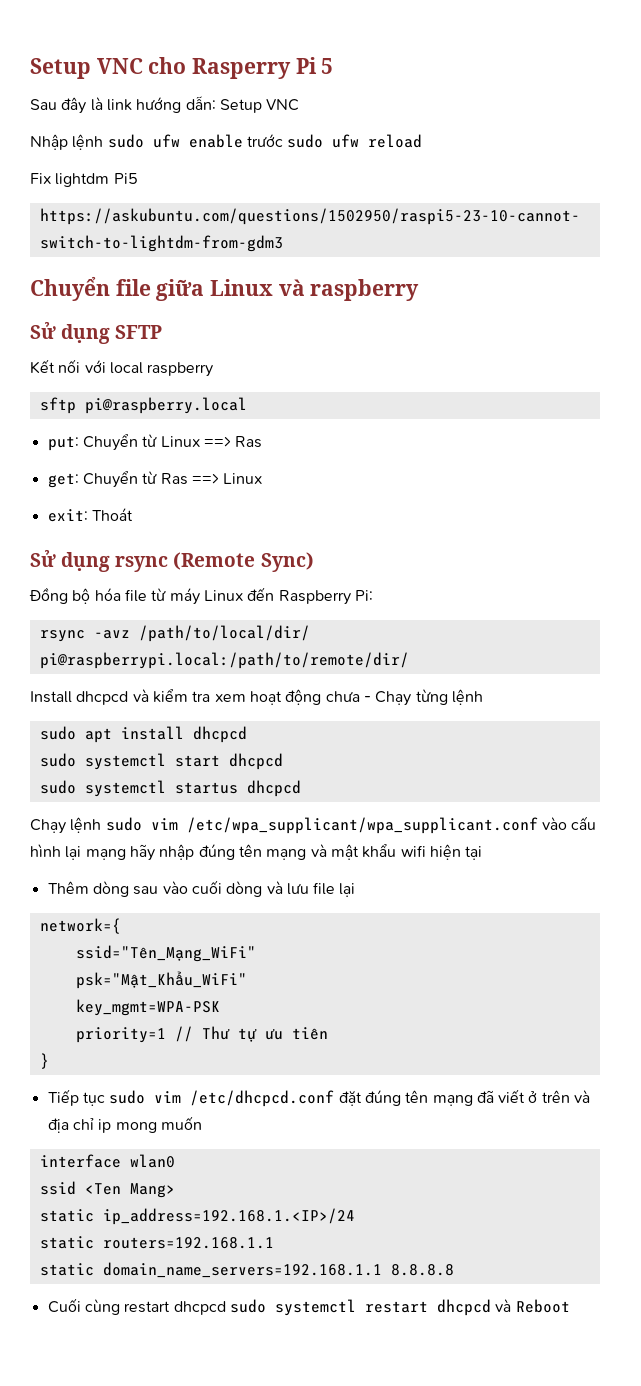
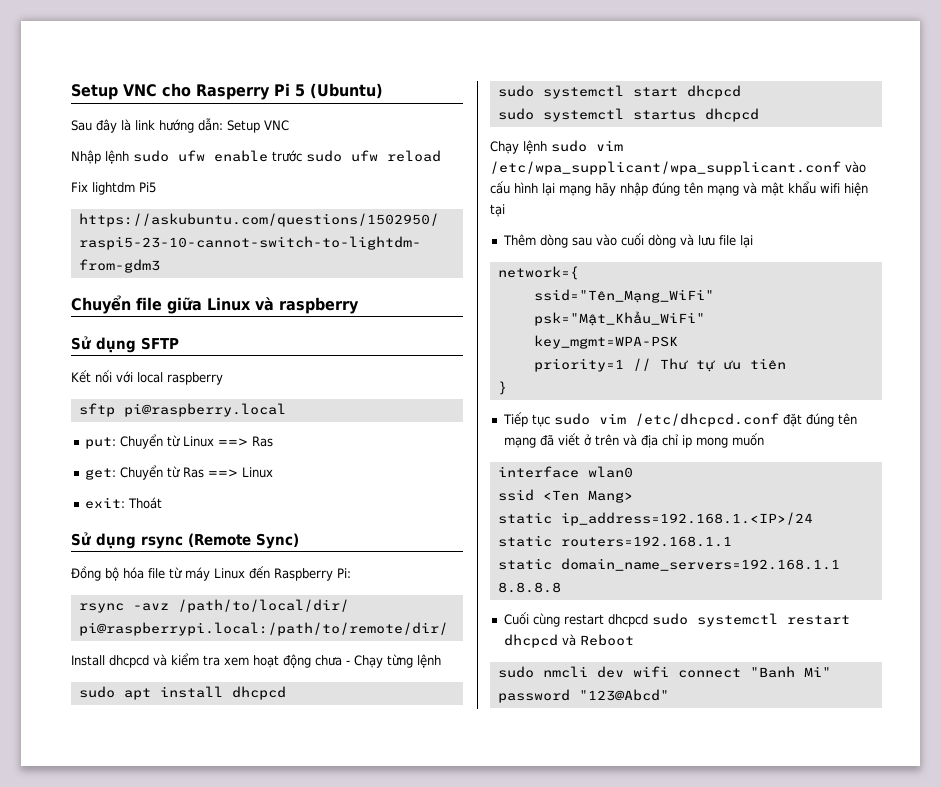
- Setup VNC cho Rasperry Pi 5
+ Setup VNC cho Rasperry Pi 5 (Ubuntu)
+ sudo nmcli dev wifi connect "Banh Mi" password "123@Abcd"

